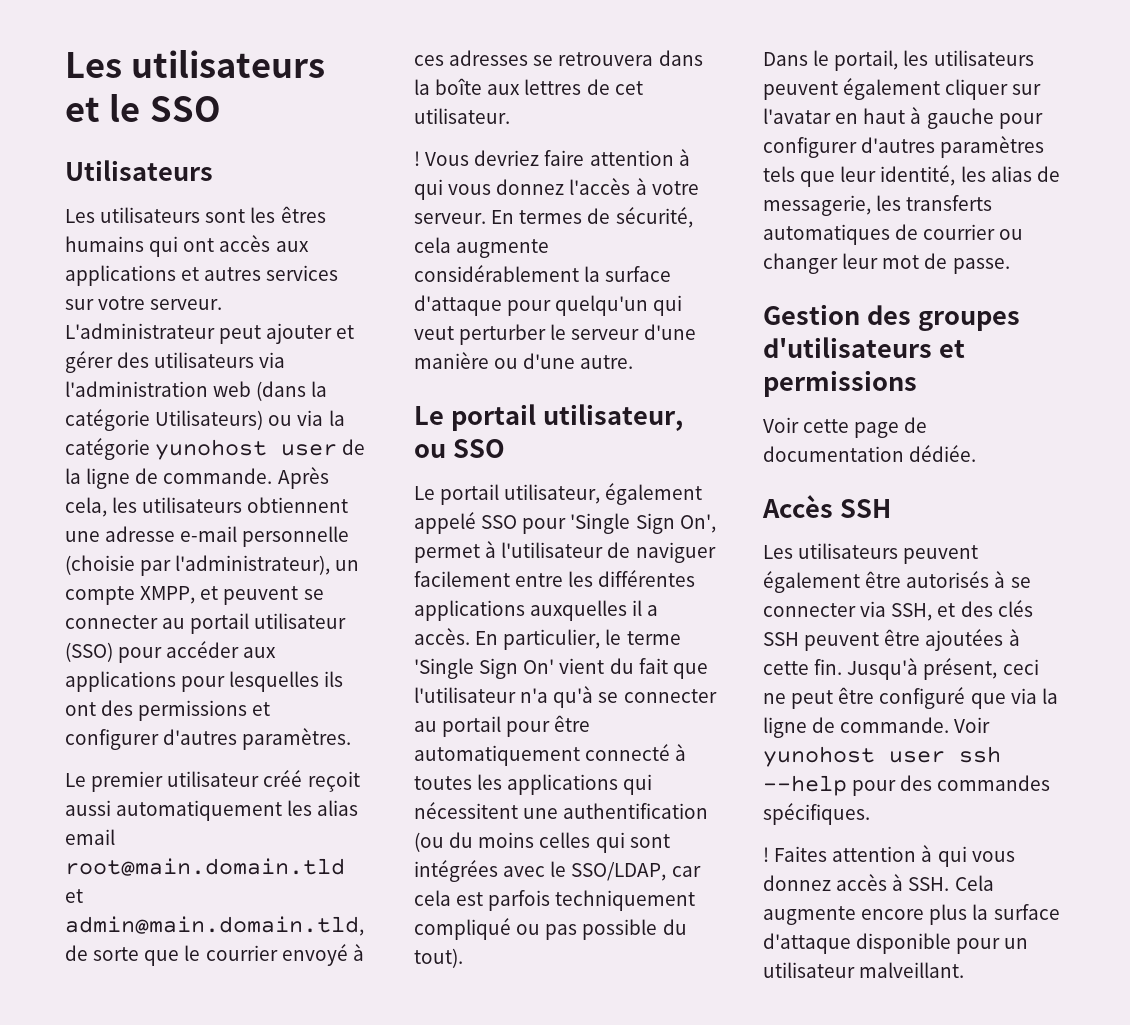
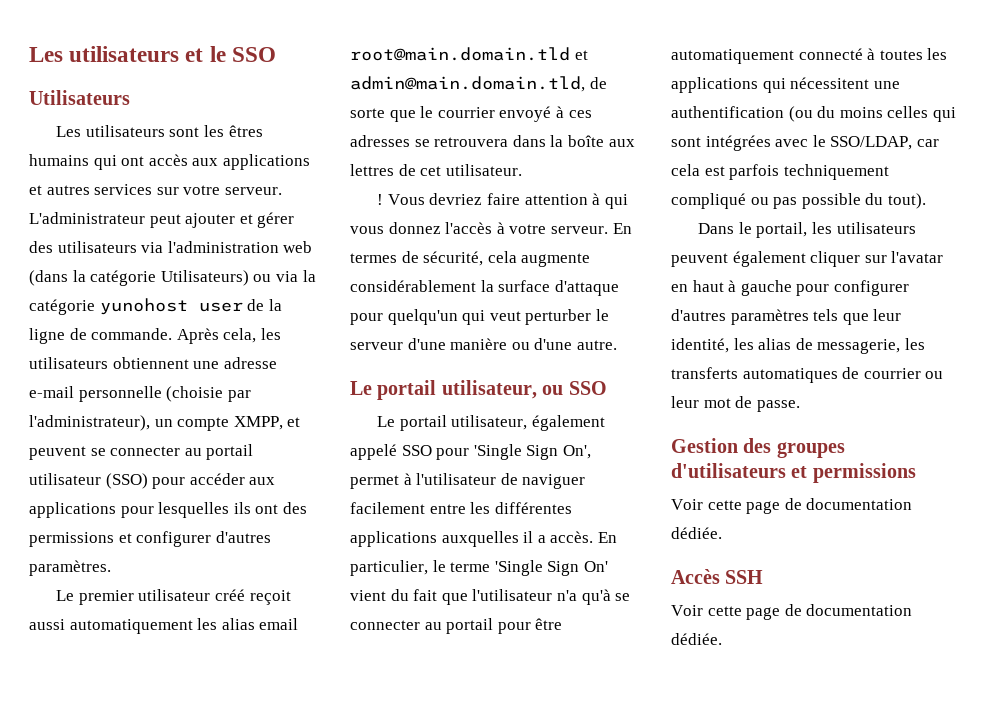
- Dans le portail, les utilisateurs peuvent également cliquer sur l'avatar en haut à gauche pour configurer d'autres paramètres tels que leur identité, les alias de messagerie, les transferts automatiques de courrier ou changer leur mot de passe.
+ Dans le portail, les utilisateurs peuvent également cliquer sur l'avatar en haut à gauche pour configurer d'autres paramètres tels que leur identité, les alias de messagerie, les transferts automatiques de courrier ou leur mot de passe.
  Accès SSH
- Les utilisateurs peuvent également être autorisés à se connecter via SSH, et des clés SSH peuvent être ajoutées à cette fin. Jusqu'à présent, ceci ne peut être configuré que via la ligne de commande. Voir yunohost user ssh --help pour des commandes spécifiques.
- ! Faites attention à qui vous donnez accès à SSH. Cela augmente encore plus la surface d'attaque disponible pour un utilisateur malveillant.
+ Voir cette page de documentation dédiée.

